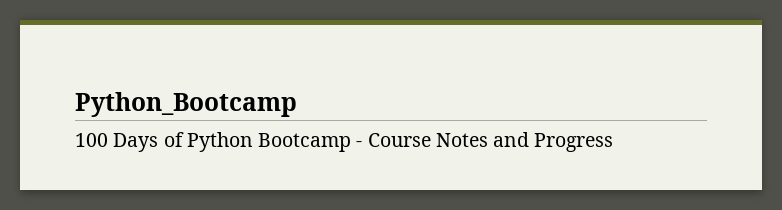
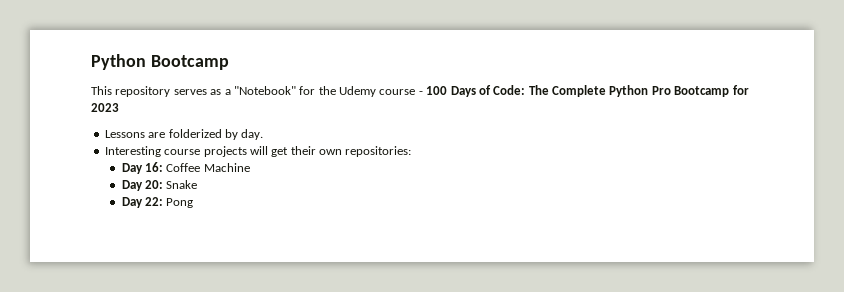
- Python_Bootcamp
- 100 Days of Python Bootcamp - Course Notes and Progress
+ Python Bootcamp
+ This repository serves as a "Notebook" for the Udemy course - 100 Days of Code: The Complete Python Pro Bootcamp for 2023
+ Lessons are folderized by day.
+ Interesting course projects will get their own repositories:
+ Day 16: Coffee Machine
+ Day 20: Snake
+ Day 22: Pong

